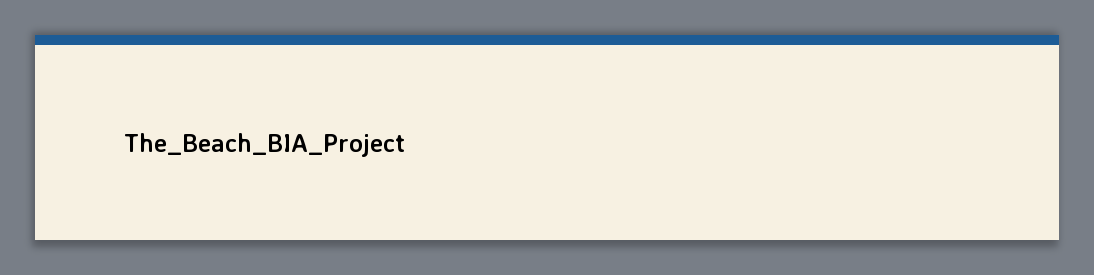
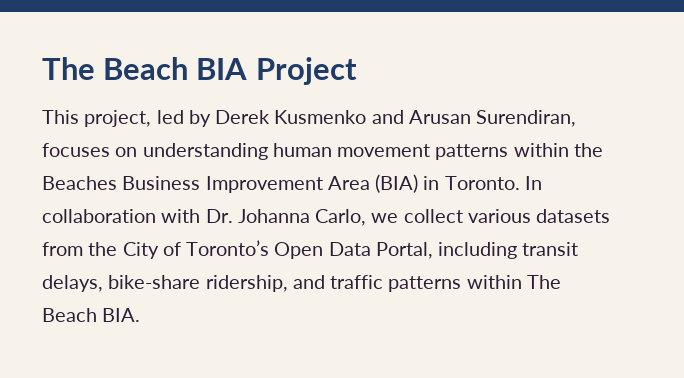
- The_Beach_BIA_Project
+ The Beach BIA Project
+ This project, led by Derek Kusmenko and Arusan Surendiran, focuses on understanding human movement patterns within the Beaches Business Improvement Area (BIA) in Toronto. In collaboration with Dr. Johanna Carlo, we collect various datasets from the City of Toronto’s Open Data Portal, including transit delays, bike-share ridership, and traffic patterns within The Beach BIA.

